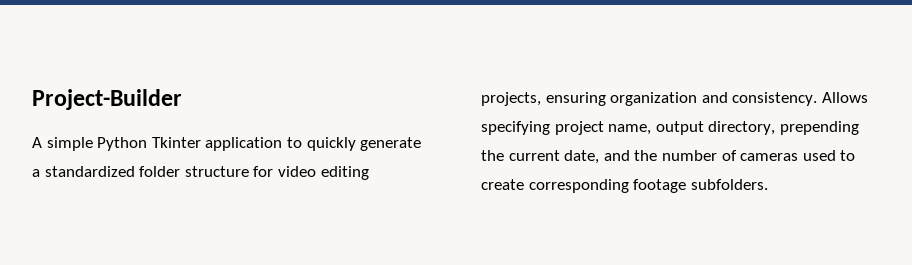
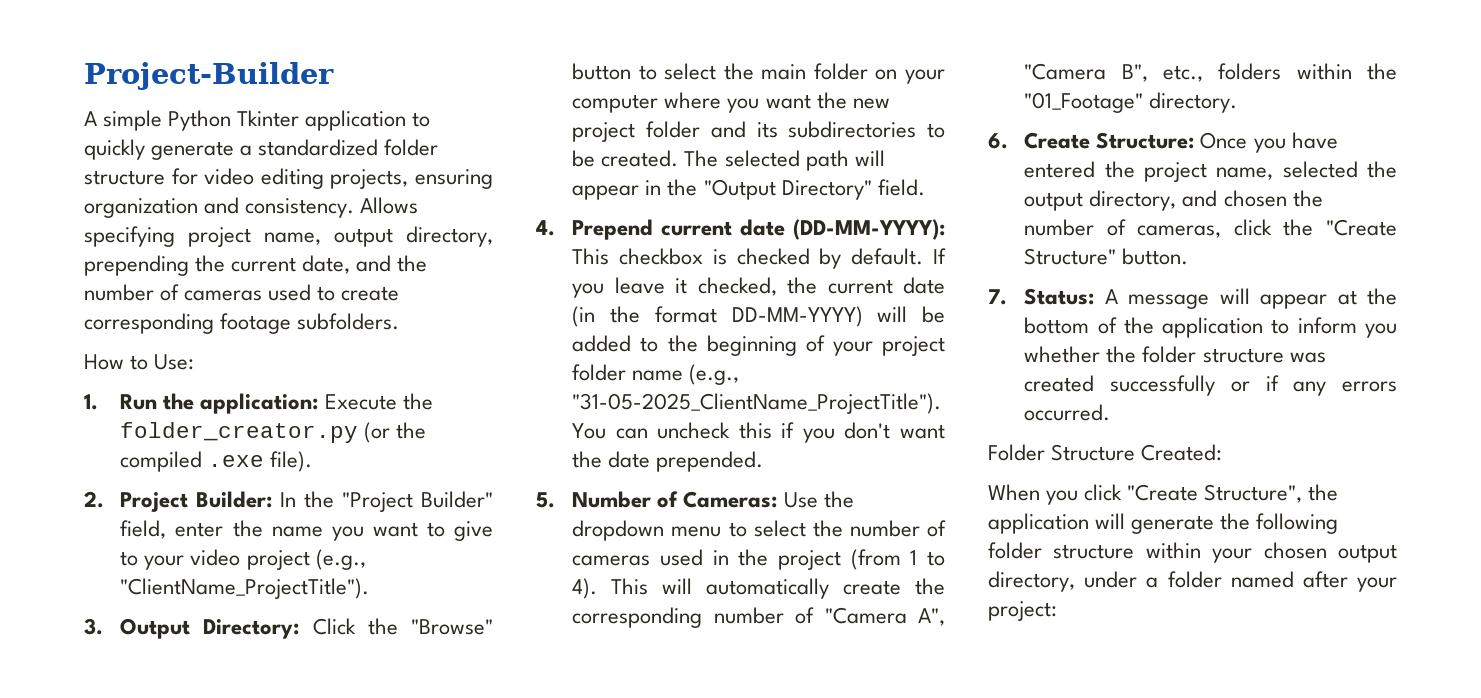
+ How to Use:
+ 1. Run the application: Execute the folder_creator.py (or the compiled .exe file).
+ 2. Project Builder: In the "Project Builder" field, enter the name you want to give to your video project (e.g., "ClientName_ProjectTitle").
+ 3. Output Directory: Click the "Browse" button to select the main folder on your computer where you want the new project folder and its subdirectories to be created. The selected path will appear in the "Output Directory" field.
+ 4. Prepend current date (DD-MM-YYYY): This checkbox is checked by default. If you leave it checked, the current date (in the format DD-MM-YYYY) will be added to the beginning of your project folder name (e.g., "31-05-2025_ClientName_ProjectTitle"). You can uncheck this if you don't want the date prepended.
+ 5. Number of Cameras: Use the dropdown menu to select the number of cameras used in the project (from 1 to 4). This will automatically create the corresponding number of "Camera A", "Camera B", etc., folders within the "01_Footage" directory.
+ 6. Create Structure: Once you have entered the project name, selected the output directory, and chosen the number of cameras, click the "Create Structure" button.
+ 7. Status: A message will appear at the bottom of the application to inform you whether the folder structure was created successfully or if any errors occurred.
+ Folder Structure Created:
+ When you click "Create Structure", the application will generate the following folder structure within your chosen output directory, under a folder named after your project:

